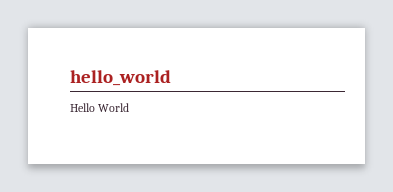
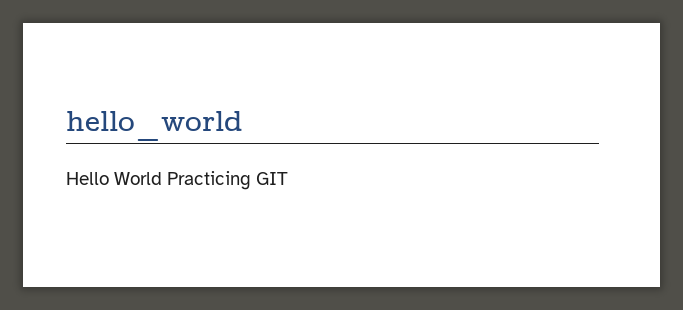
- Hello World
+ Hello World Practicing GIT

